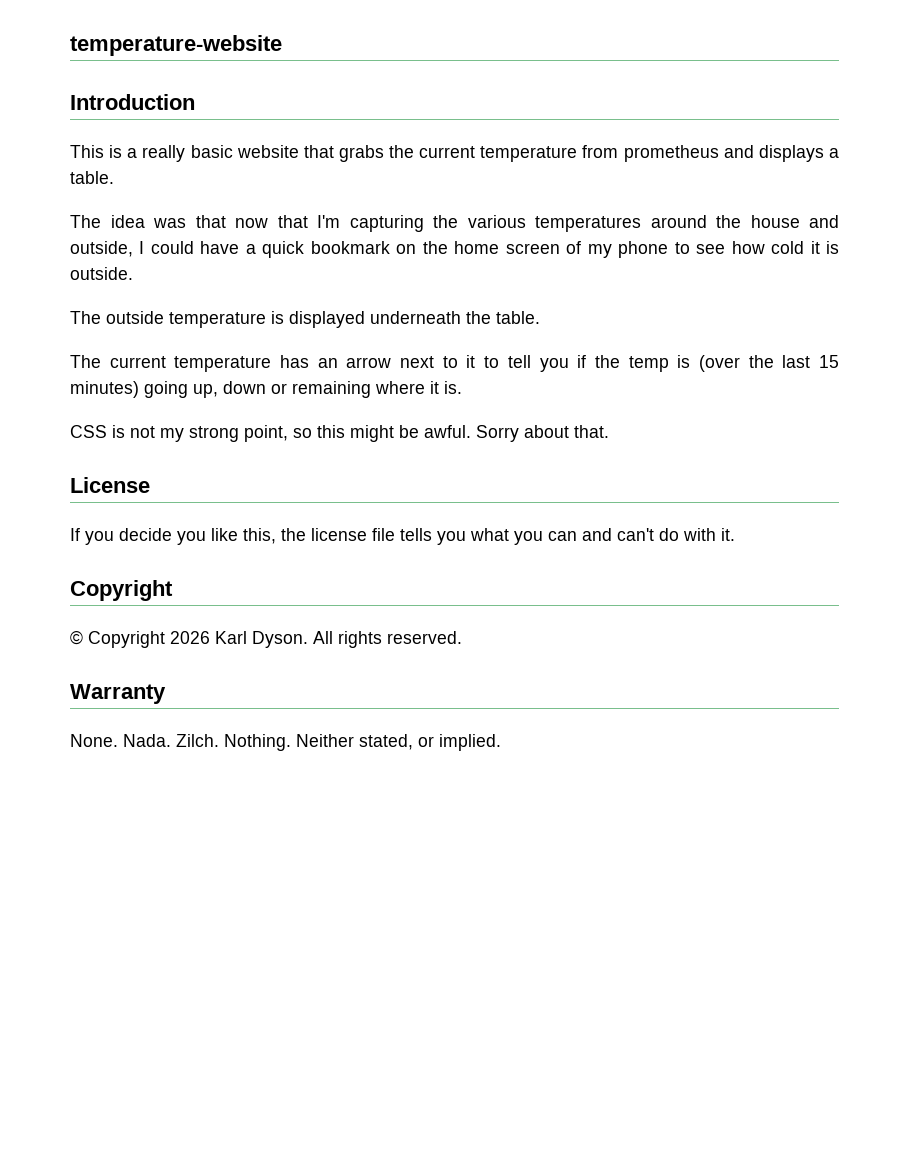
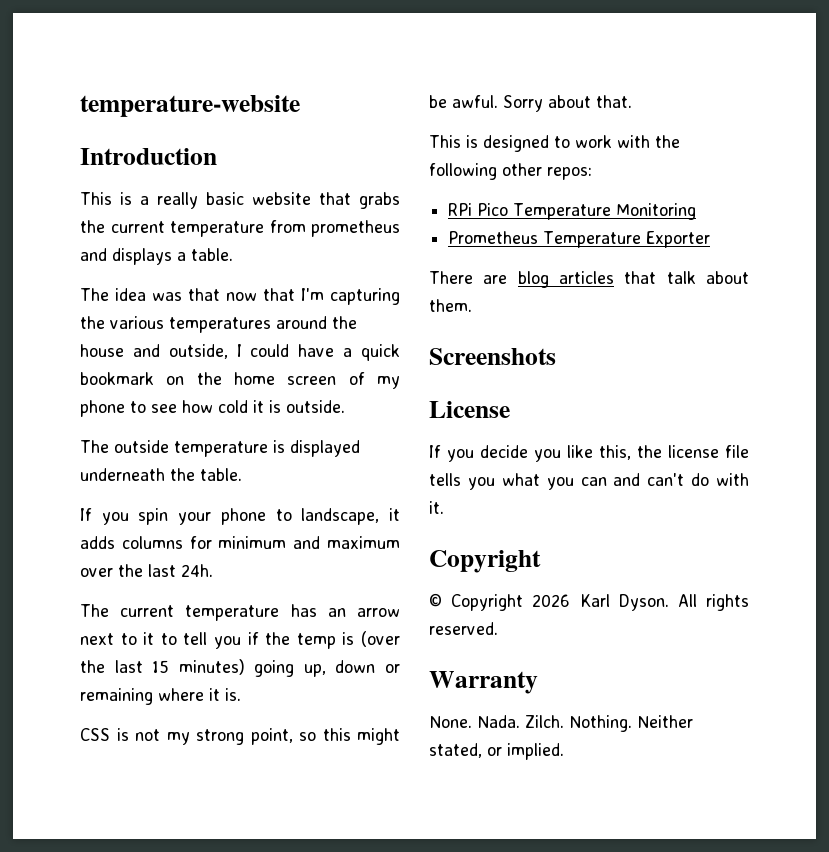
+ If you spin your phone to landscape, it adds columns for minimum and maximum over the last 24h.
+ This is designed to work with the following other repos:
+ RPi Pico Temperature Monitoring
+ Prometheus Temperature Exporter
+ There are blog articles that talk about them.
+ Screenshots

